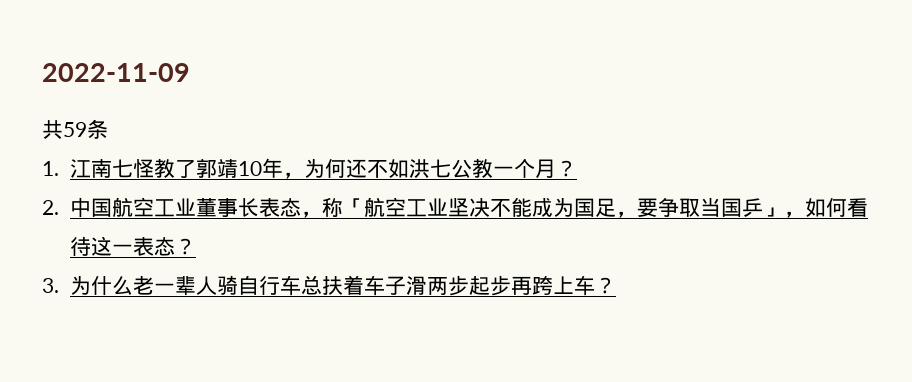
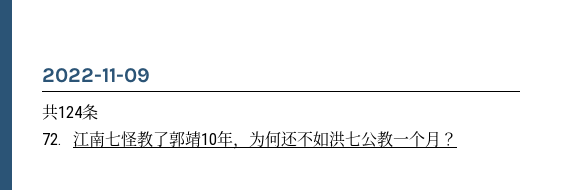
- 共59条
+ 共124条
- 1.江南七怪教了郭靖10年，为何还不如洪七公教一个月？
+ 72.江南七怪教了郭靖10年，为何还不如洪七公教一个月？
- 2.中国航空工业董事长表态，称「航空工业坚决不能成为国足，要争取当国乒」，如何看待这一表态？
- 3.为什么老一辈人骑自行车总扶着车子滑两步起步再跨上车？

